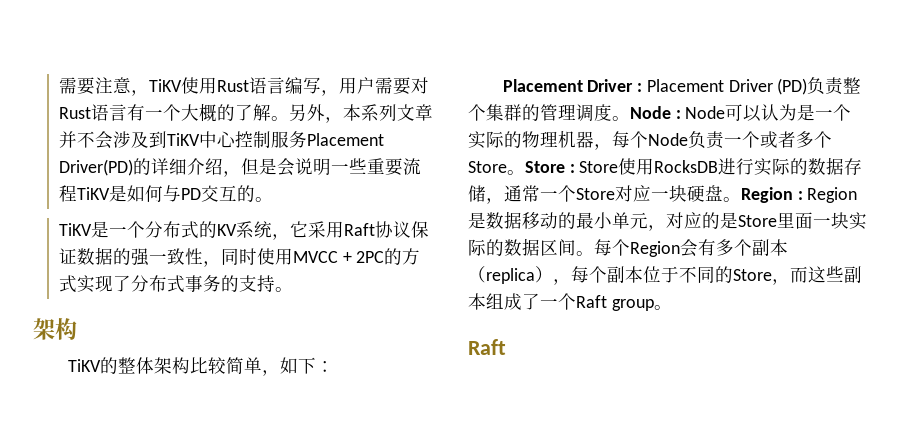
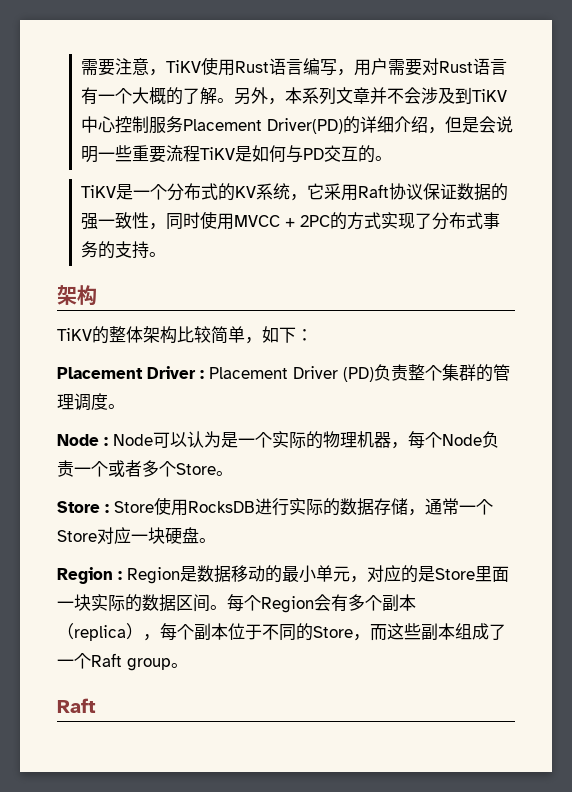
- Placement Driver (PD)负责整个集群的管理调度。Node :
+ Placement Driver (PD)负责整个集群的管理调度。
+ Node :
- Node可以认为是一个实际的物理机器，每个Node负责一个或者多个Store。Store :
+ Node可以认为是一个实际的物理机器，每个Node负责一个或者多个Store。
+ Store :
- Store使用RocksDB进行实际的数据存储，通常一个Store对应一块硬盘。Region :
+ Store使用RocksDB进行实际的数据存储，通常一个Store对应一块硬盘。
+ Region :

